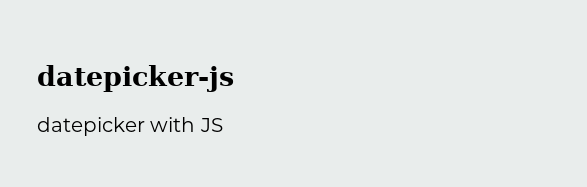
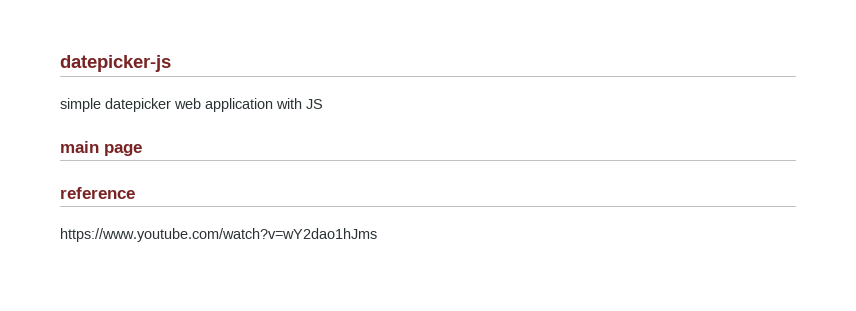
- datepicker with JS
+ simple datepicker web application with JS
+ main page
+ reference
+ https://www.youtube.com/watch?v=wY2dao1hJms

